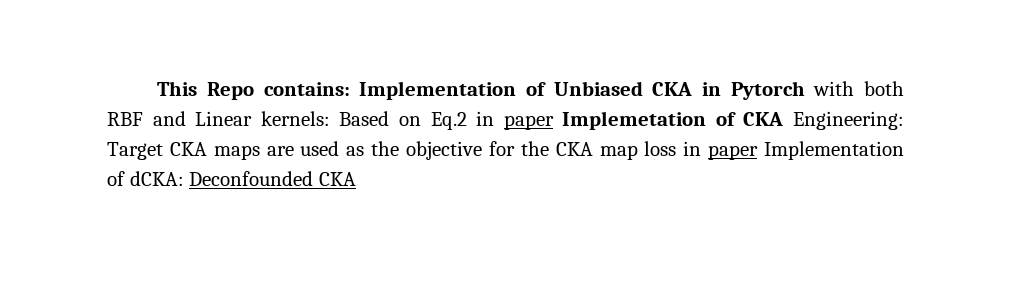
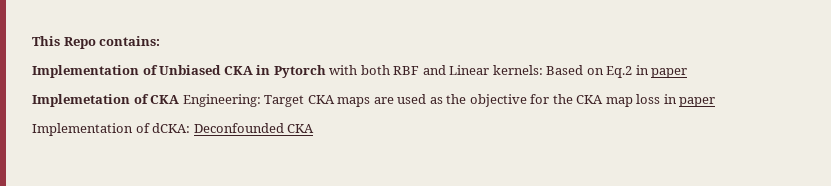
- This Repo contains: Implementation of Unbiased CKA in Pytorch with both RBF and Linear kernels: Based on Eq.2 in paper Implemetation of CKA Engineering: Target CKA maps are used as the objective for the CKA map loss in paper Implementation of dCKA: Deconfounded CKA
+ This Repo contains:
+ Implementation of Unbiased CKA in Pytorch with both RBF and Linear kernels: Based on Eq.2 in paper
+ Implemetation of CKA Engineering: Target CKA maps are used as the objective for the CKA map loss in paper
+ Implementation of dCKA: Deconfounded CKA

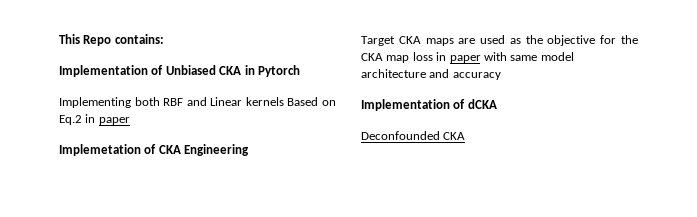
- Implementation of Unbiased CKA in Pytorch with both RBF and Linear kernels: Based on Eq.2 in paper
+ Implementation of Unbiased CKA in Pytorch
+ Implementing both RBF and Linear kernels Based on Eq.2 in paper
- Implemetation of CKA Engineering: Target CKA maps are used as the objective for the CKA map loss in paper
- Implementation of dCKA: Deconfounded CKA
+ Implemetation of CKA Engineering
+ Target CKA maps are used as the objective for the CKA map loss in paper with same model architecture and accuracy
+ Implementation of dCKA
+ Deconfounded CKA

